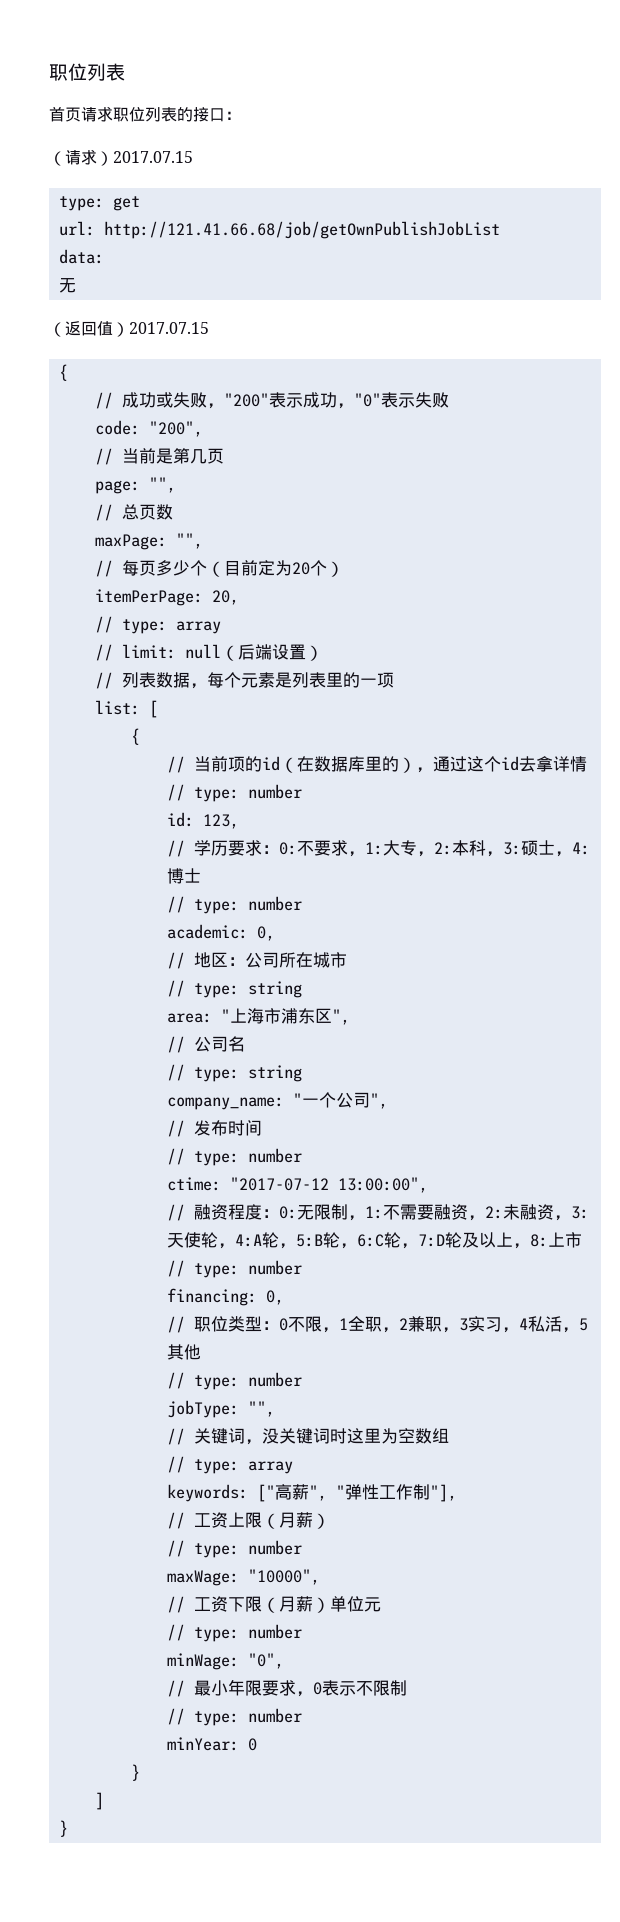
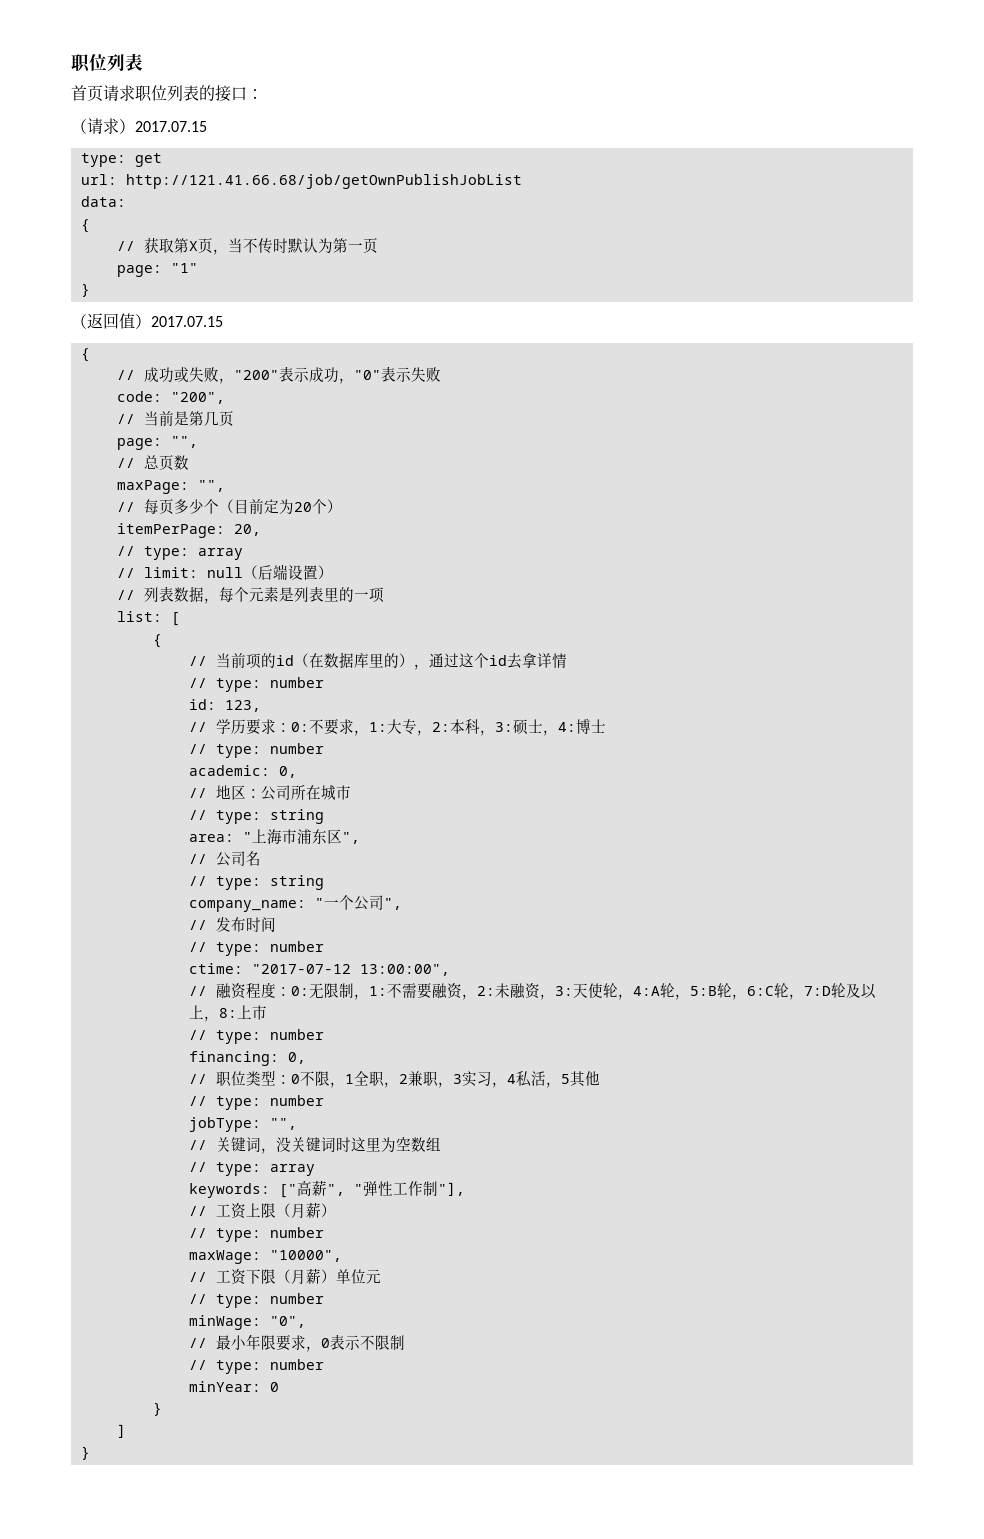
  data:
- 无
+ {
+ // 获取第X页，当不传时默认为第一页
+ page: "1"
+ }

